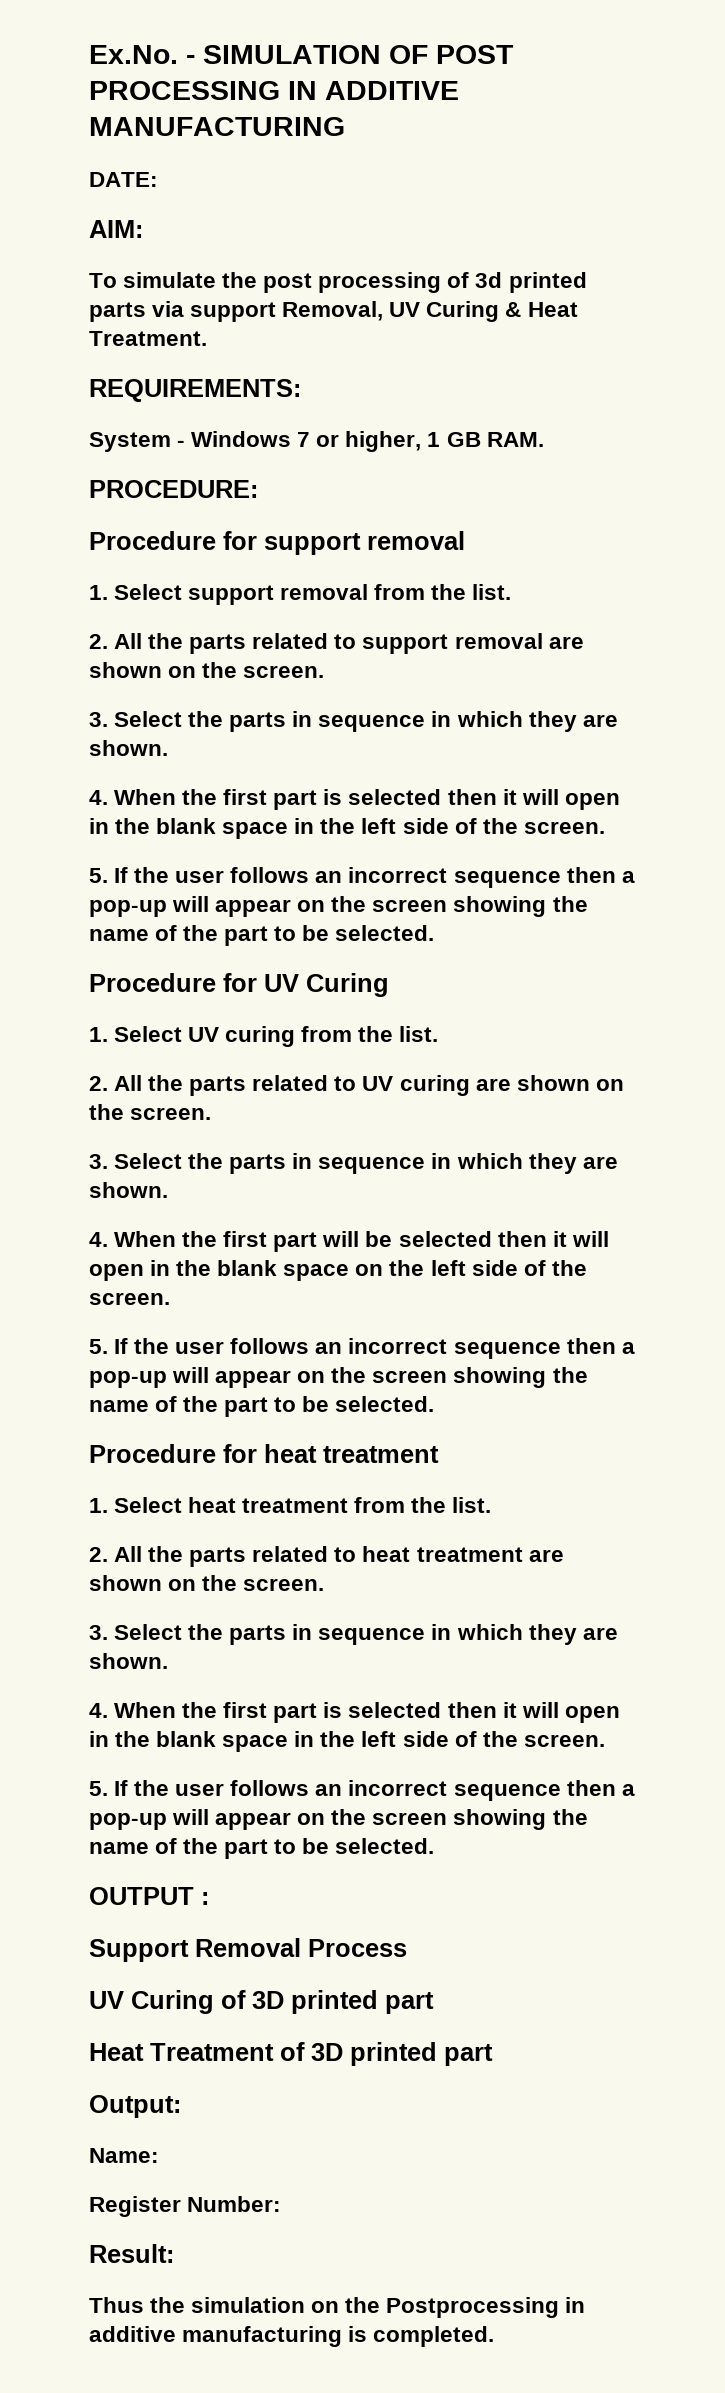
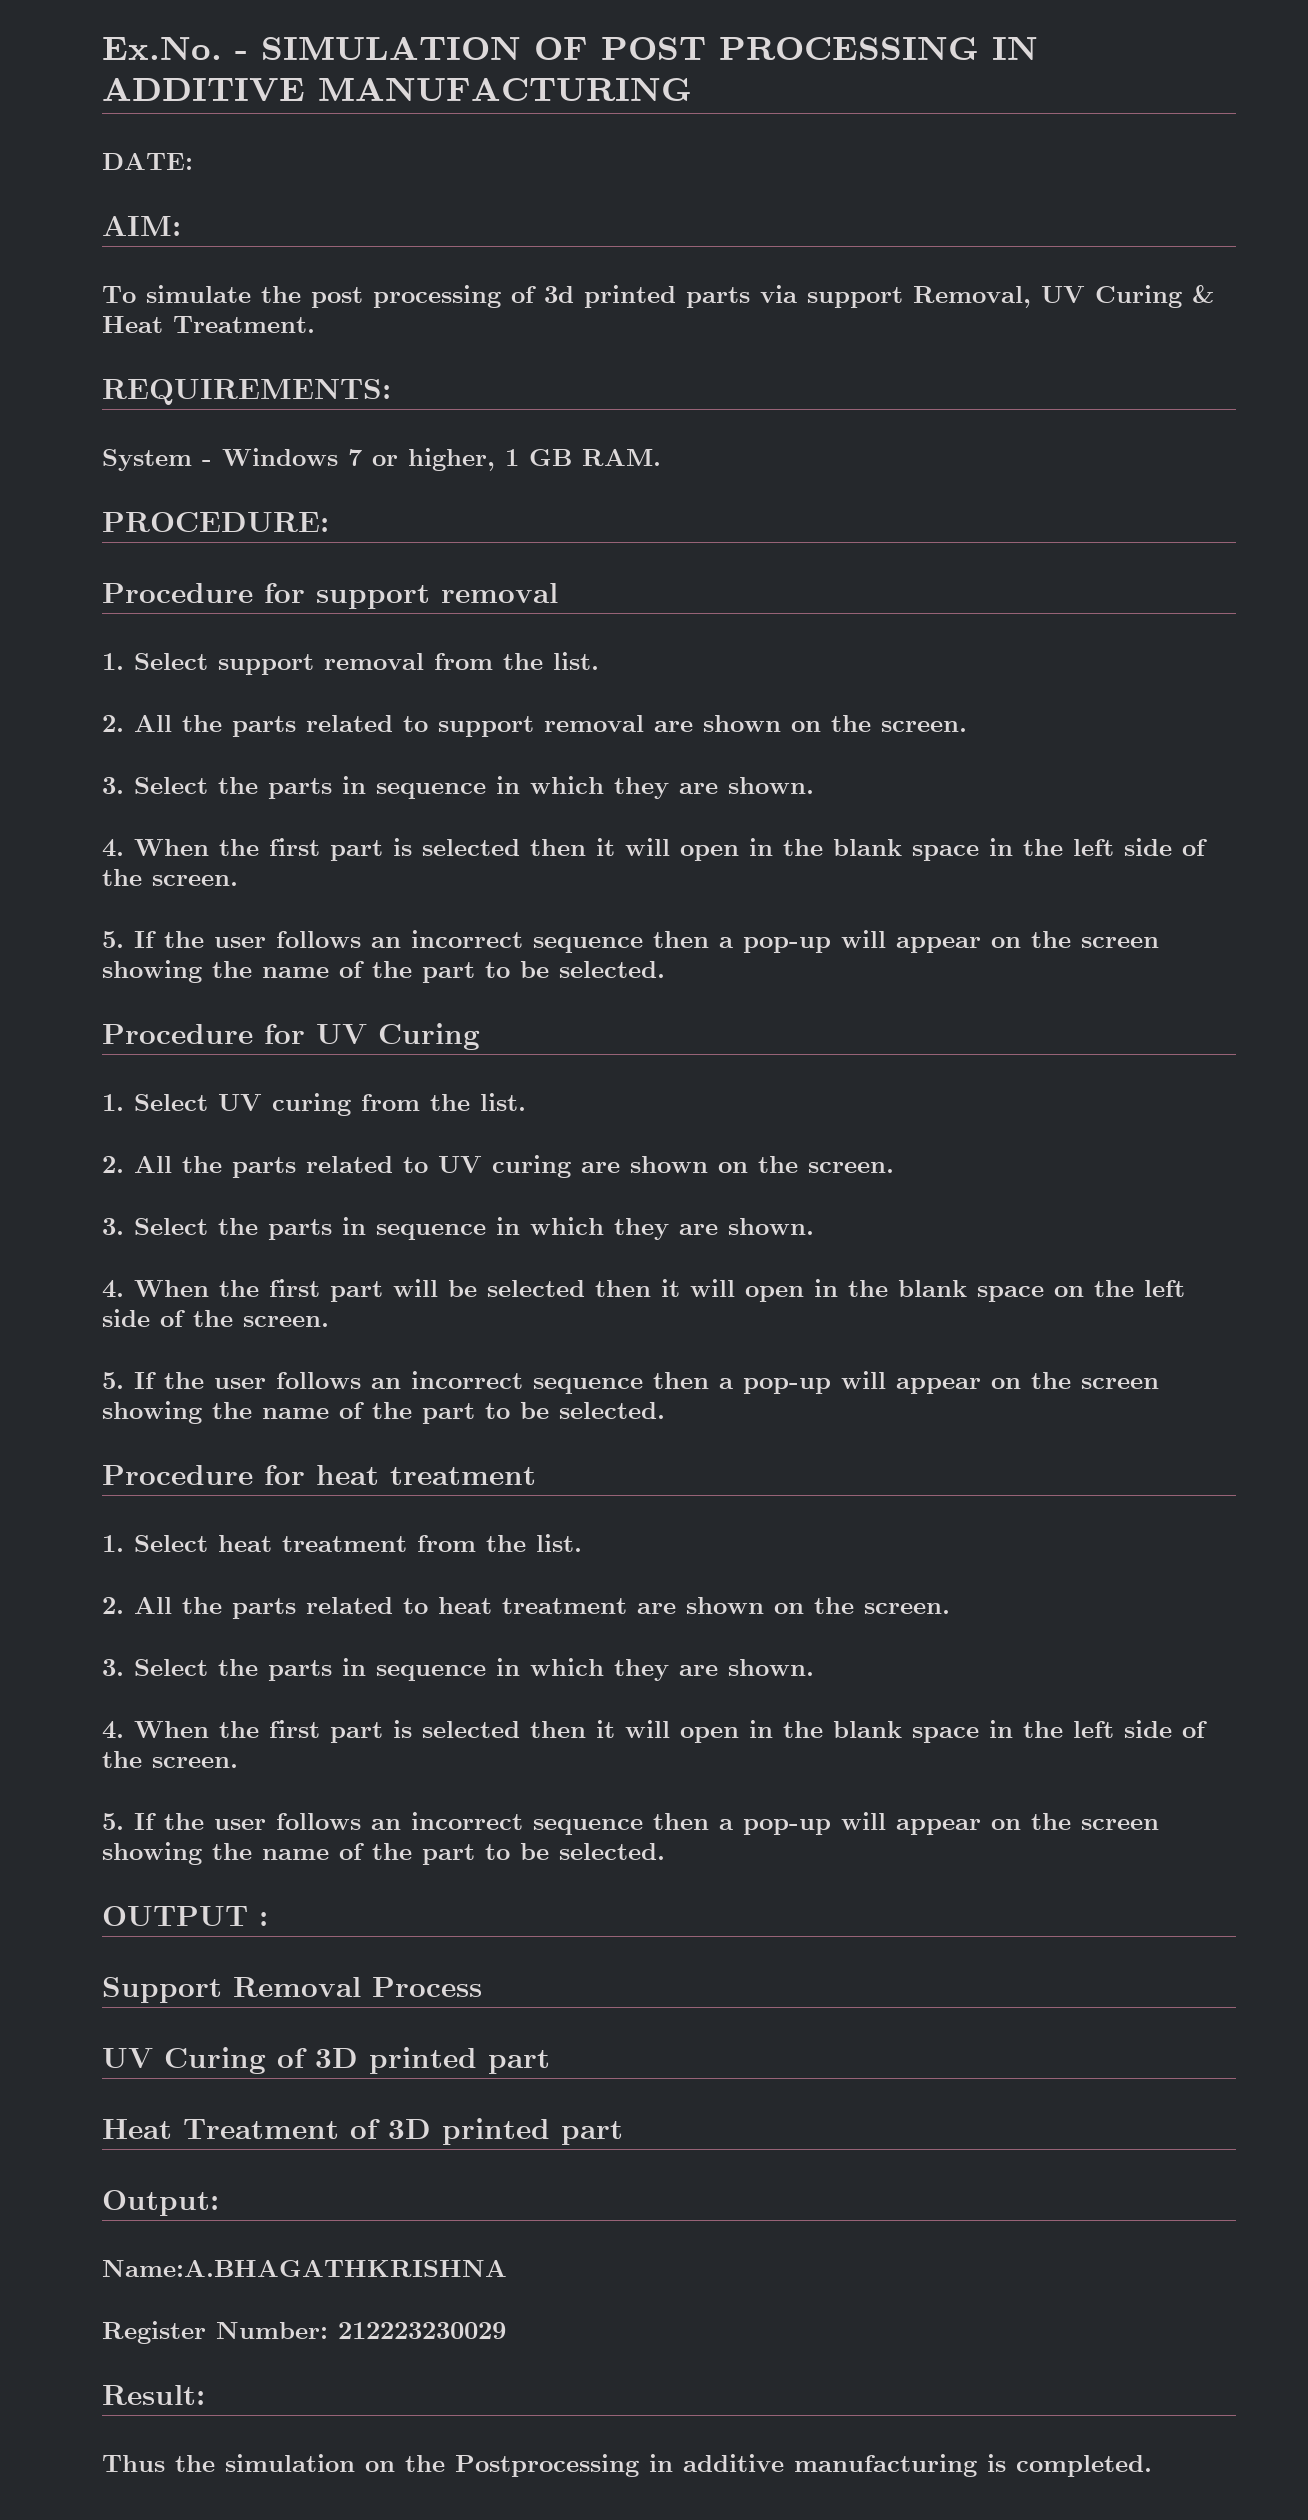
- Name:
+ Name:A.BHAGATHKRISHNA
- Register Number:
+ Register Number: 212223230029

